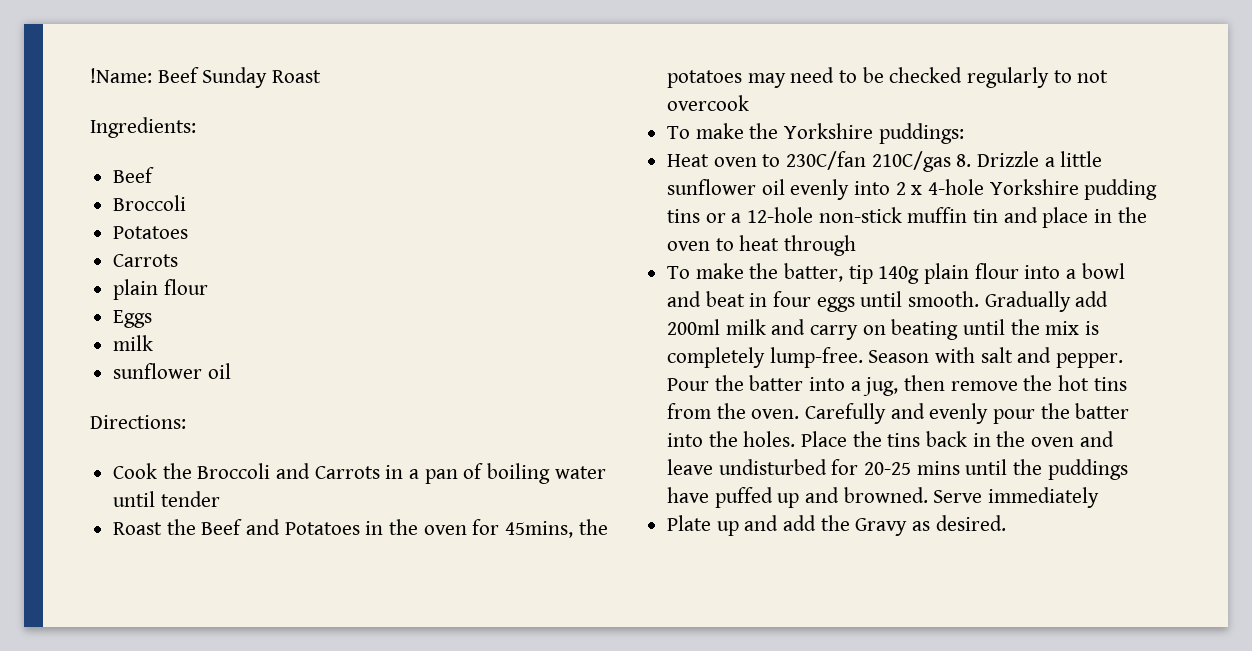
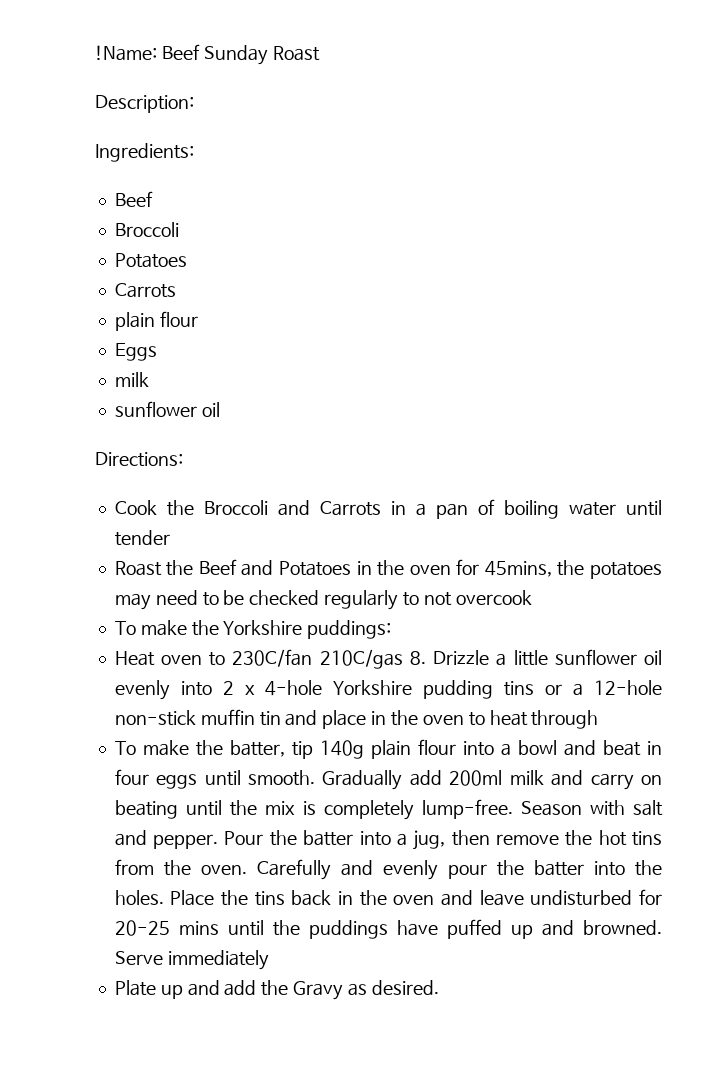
+ Description:

